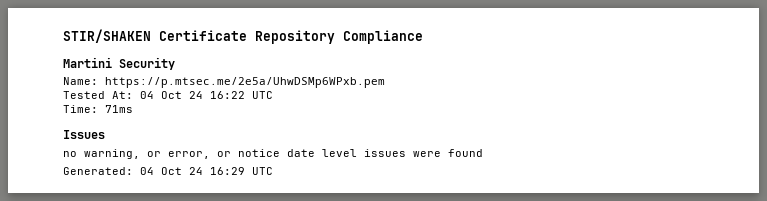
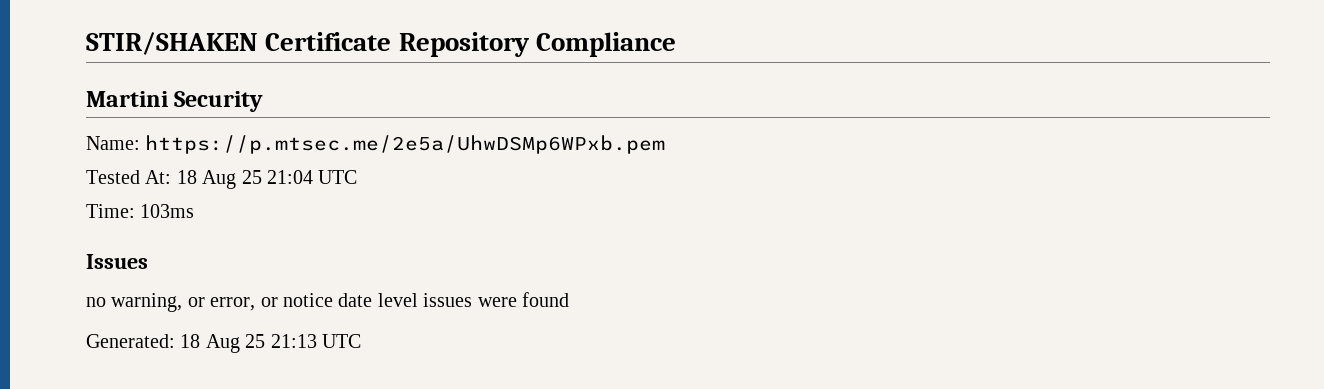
- Tested At: 04 Oct 24 16:22 UTC
+ Tested At: 18 Aug 25 21:04 UTC
- Time: 71ms
+ Time: 103ms
- Generated: 04 Oct 24 16:29 UTC
+ Generated: 18 Aug 25 21:13 UTC

